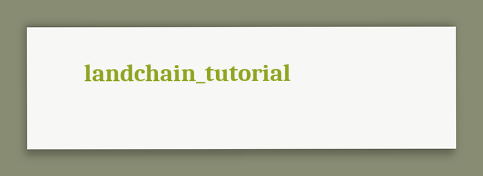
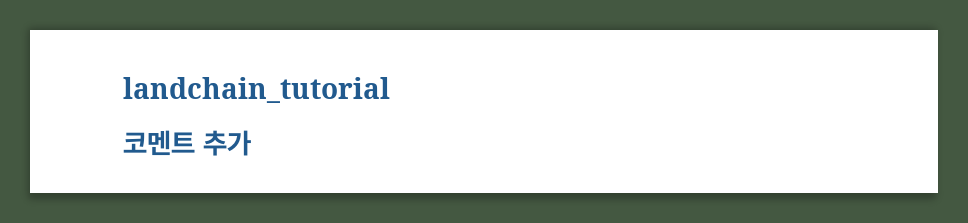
+ 코멘트 추가

